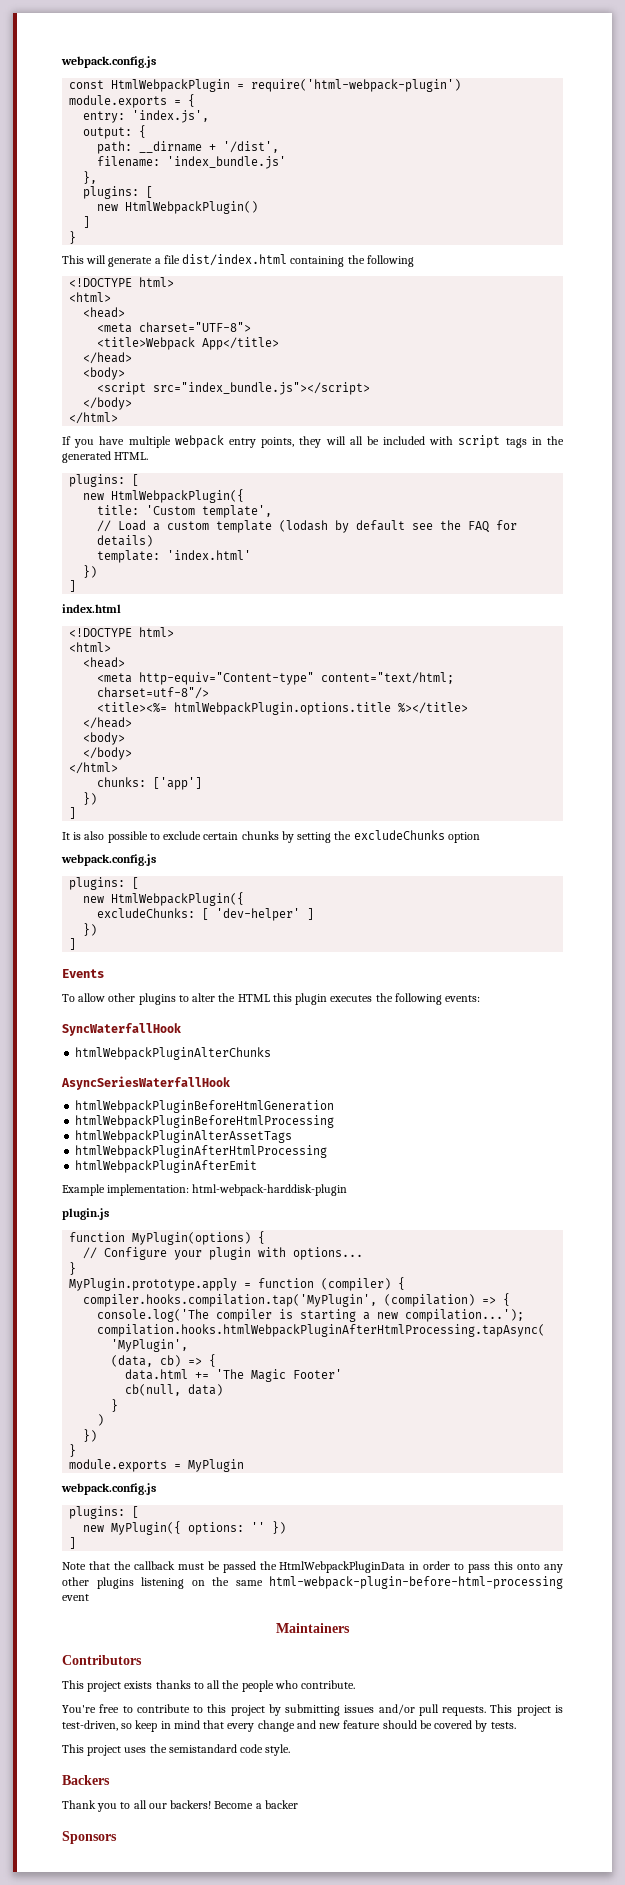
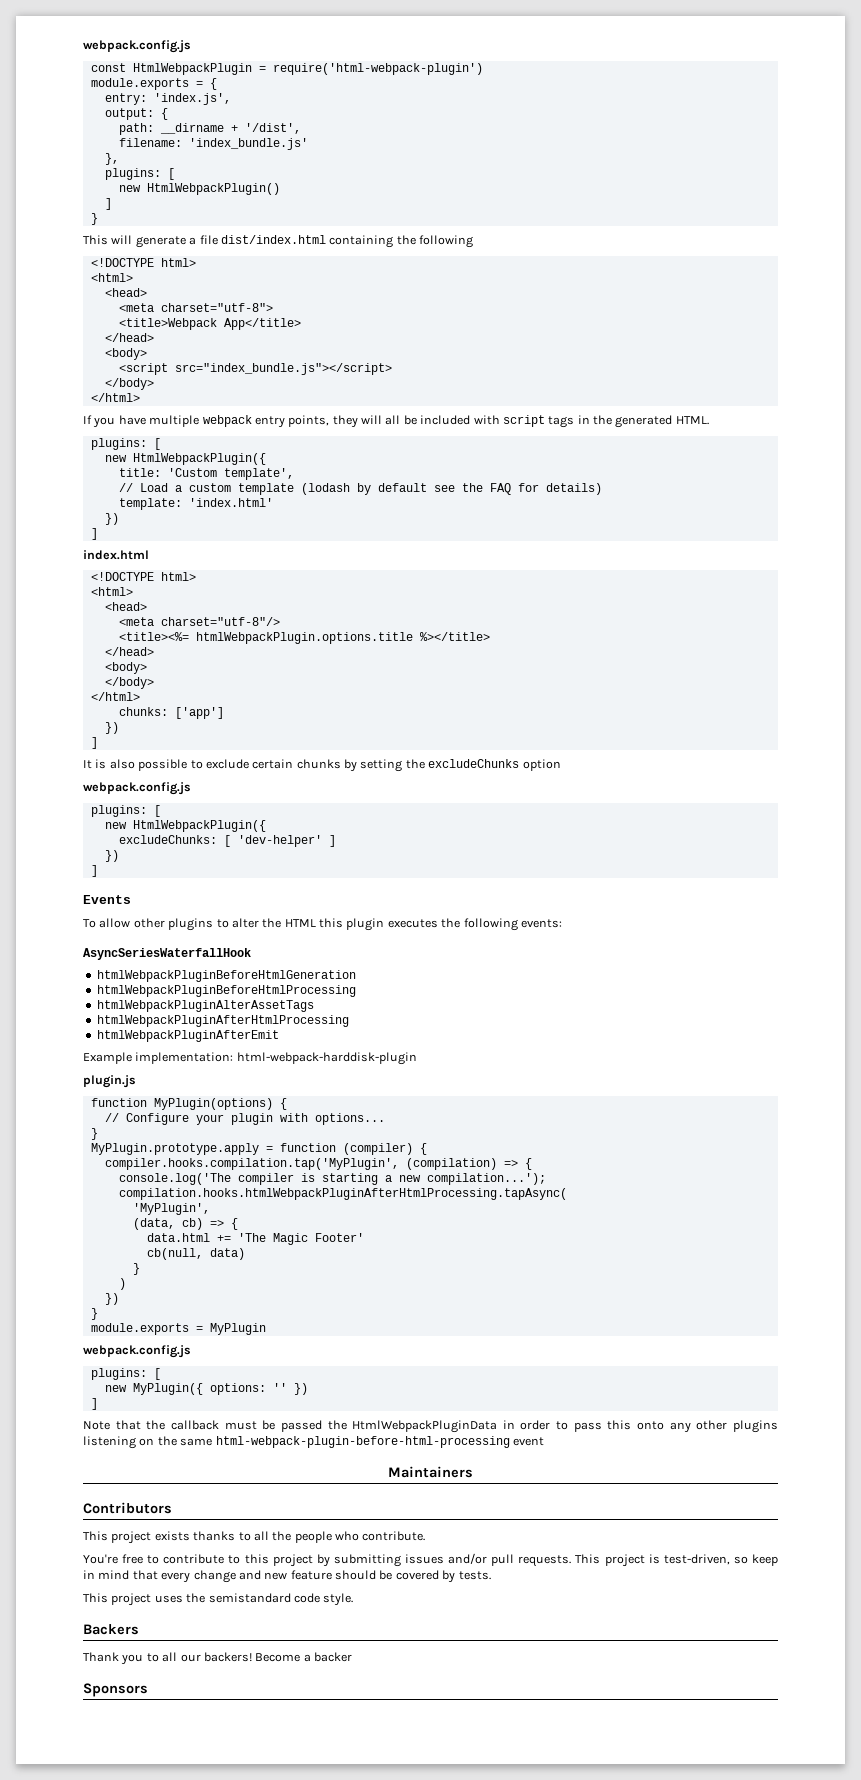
- <meta charset="UTF-8">
+ <meta charset="utf-8">
- <meta http-equiv="Content-type" content="text/html; charset=utf-8"/>
+ <meta charset="utf-8"/>
- SyncWaterfallHook
- htmlWebpackPluginAlterChunks

